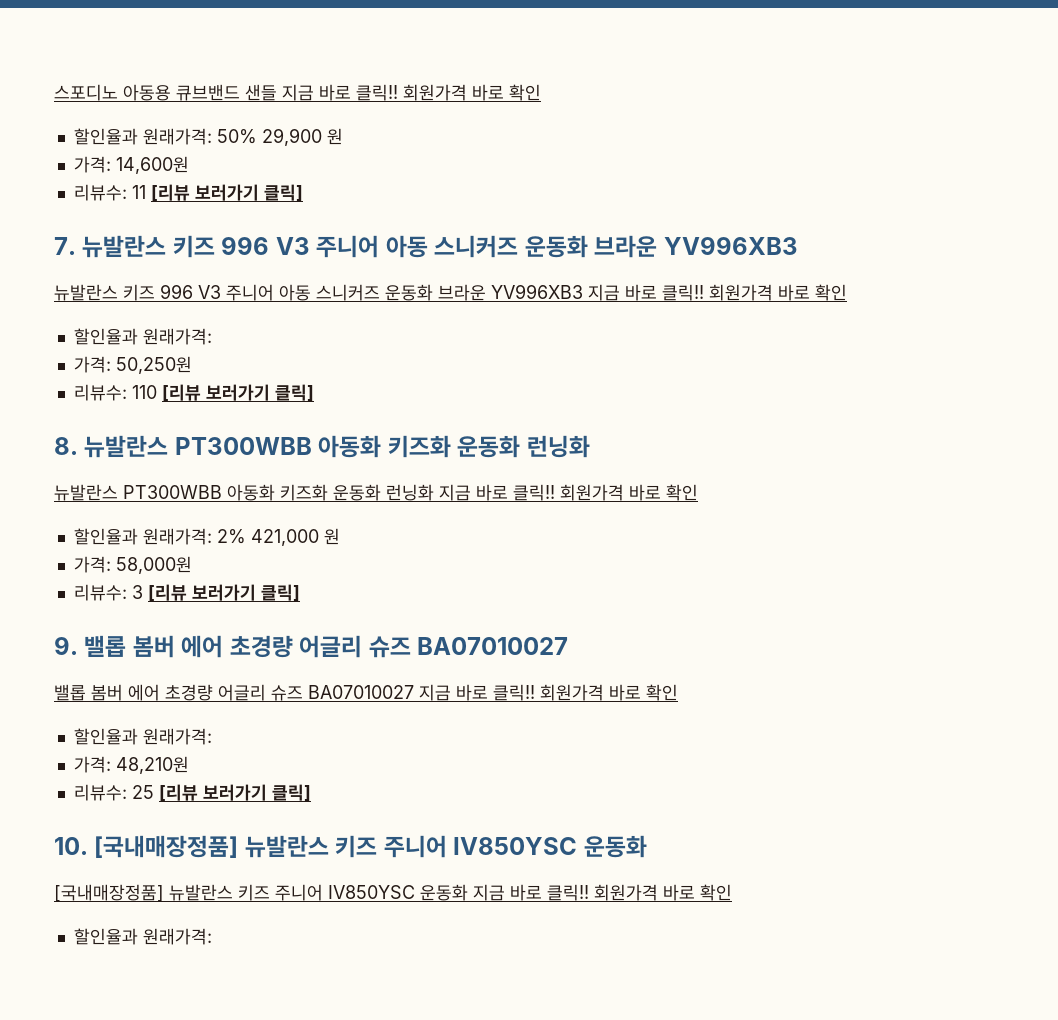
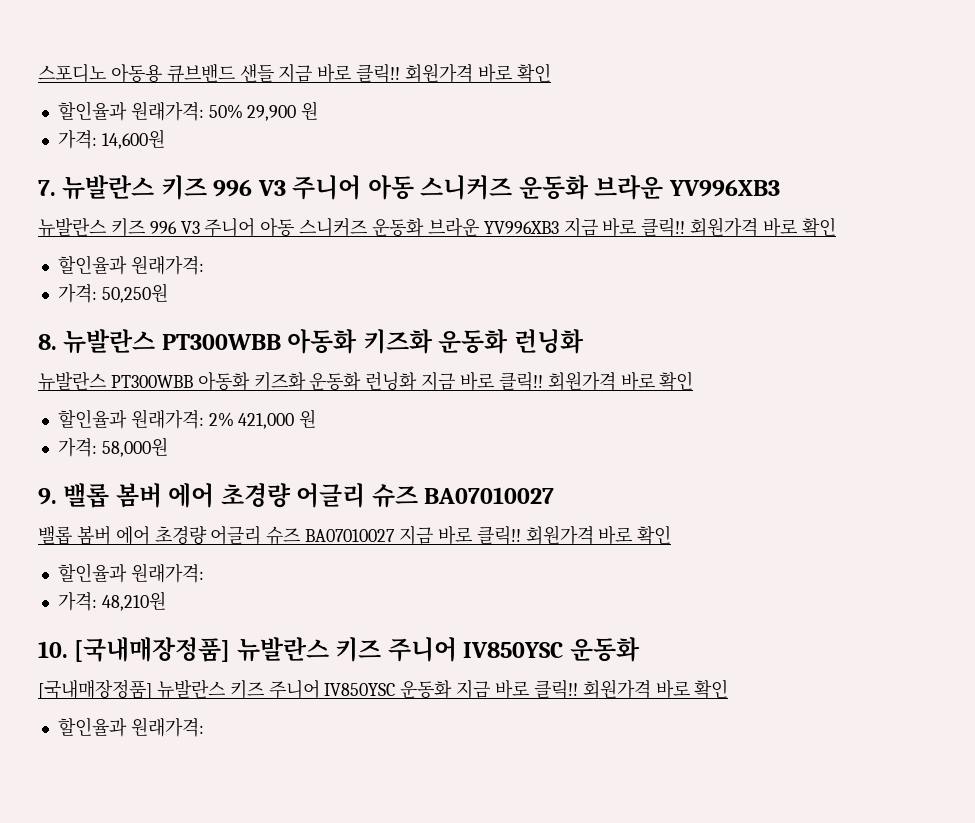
- 리뷰수: 11 [리뷰 보러가기 클릭]
- 리뷰수: 110 [리뷰 보러가기 클릭]
- 리뷰수: 3 [리뷰 보러가기 클릭]
- 리뷰수: 25 [리뷰 보러가기 클릭]

